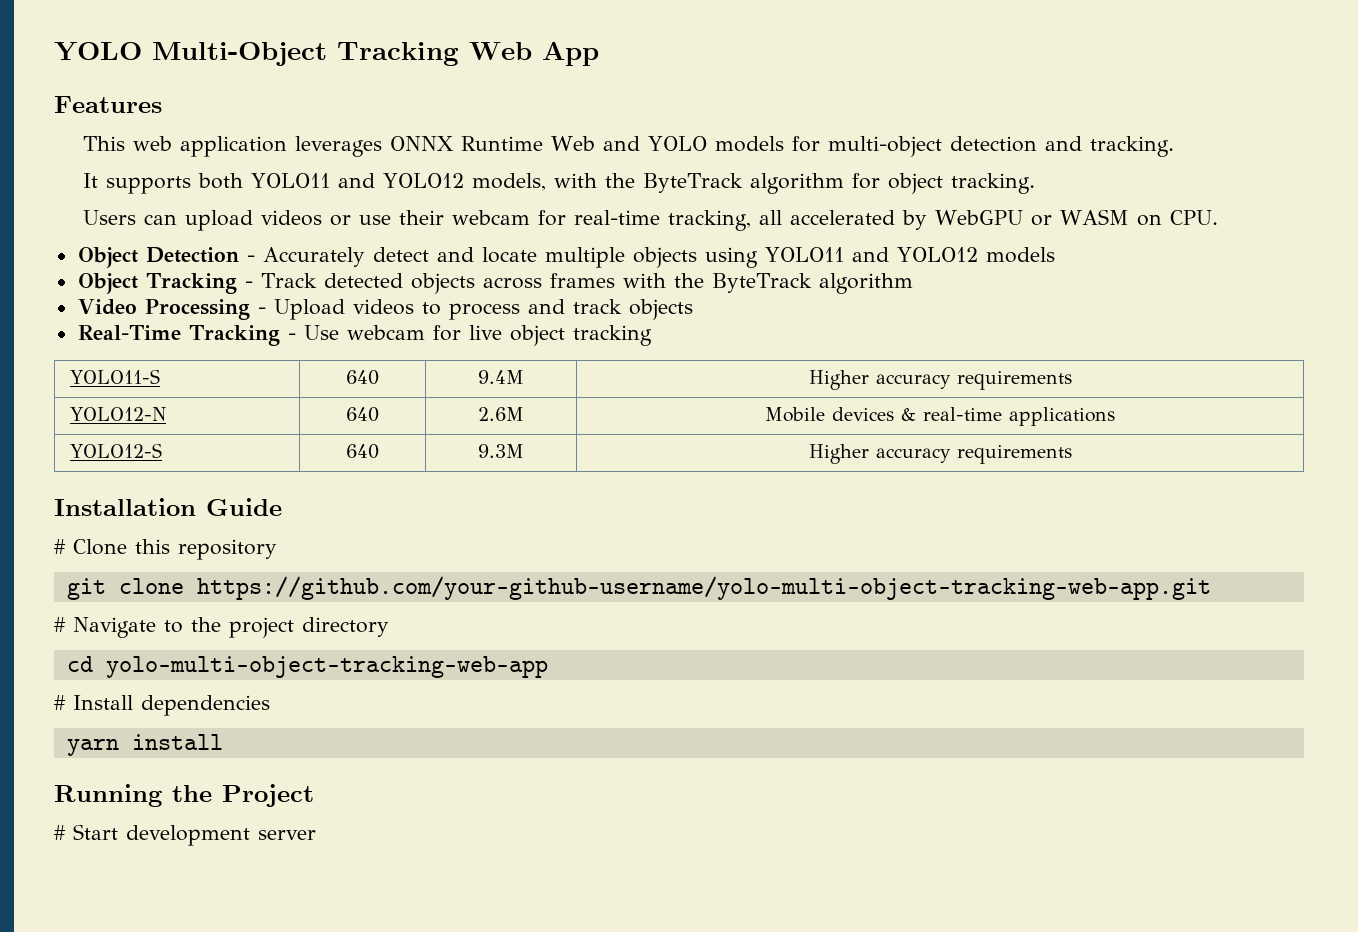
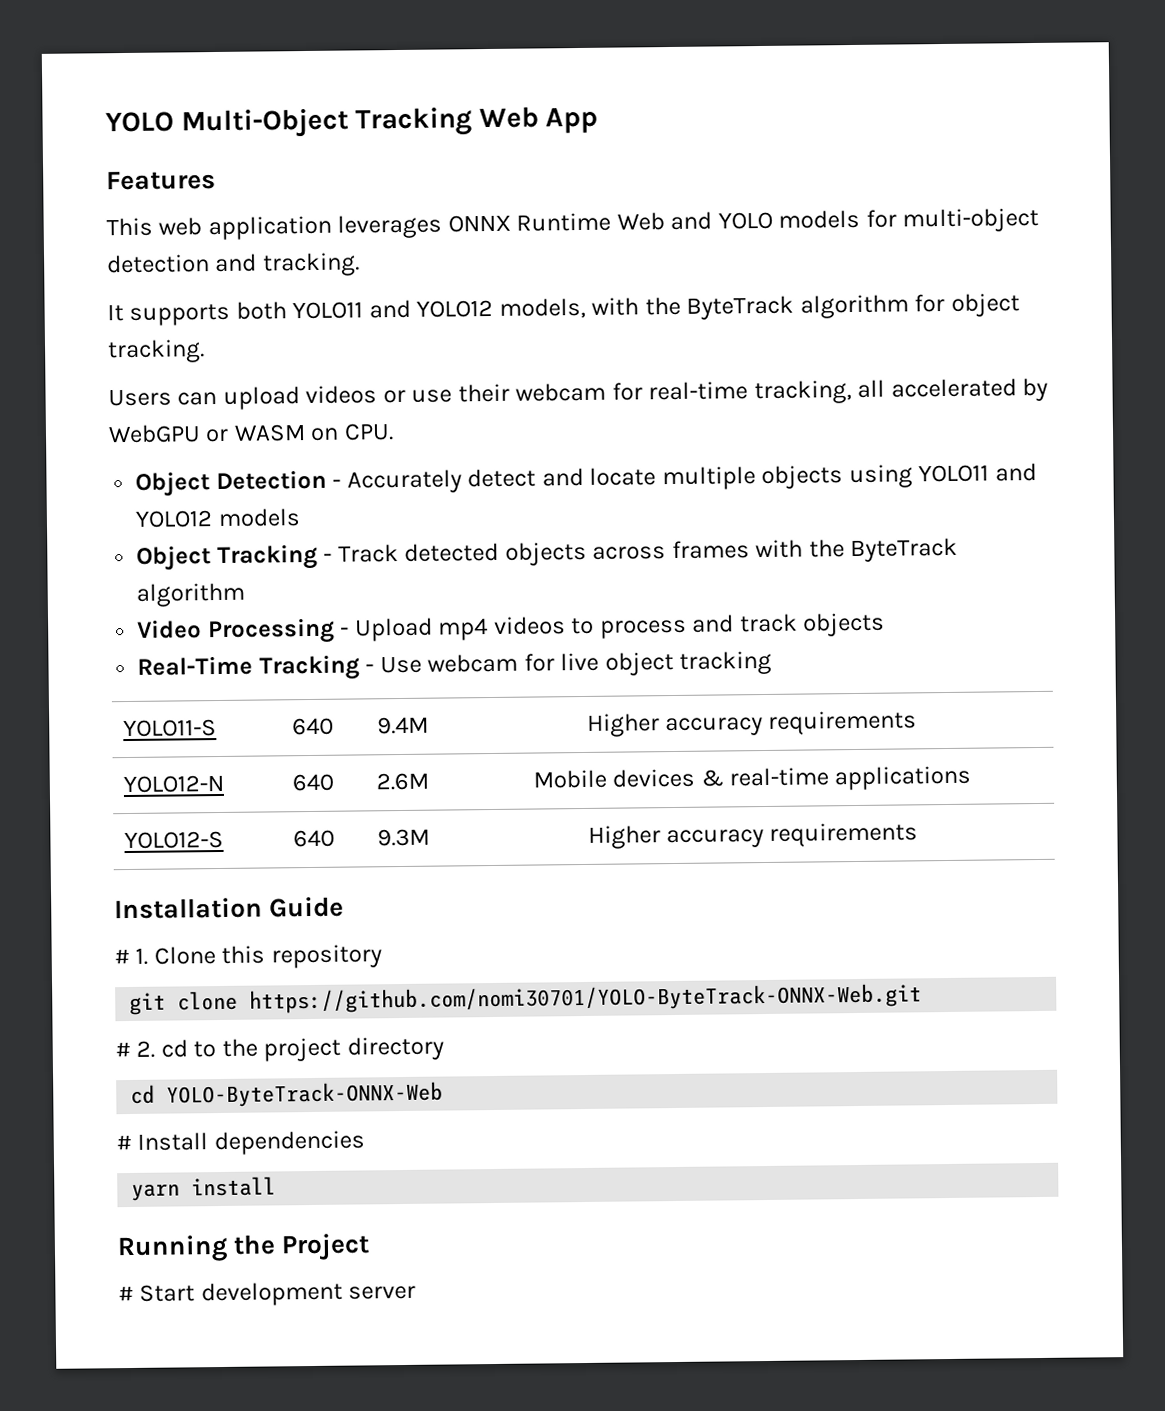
- Video Processing - Upload videos to process and track objects
+ Video Processing - Upload mp4 videos to process and track objects
- # Clone this repository
+ # 1. Clone this repository
- git clone https://github.com/your-github-username/yolo-multi-object-tracking-web-app.git
- # Navigate to the project directory
+ git clone https://github.com/nomi30701/YOLO-ByteTrack-ONNX-Web.git
+ # 2. cd to the project directory
- cd yolo-multi-object-tracking-web-app
+ cd YOLO-ByteTrack-ONNX-Web

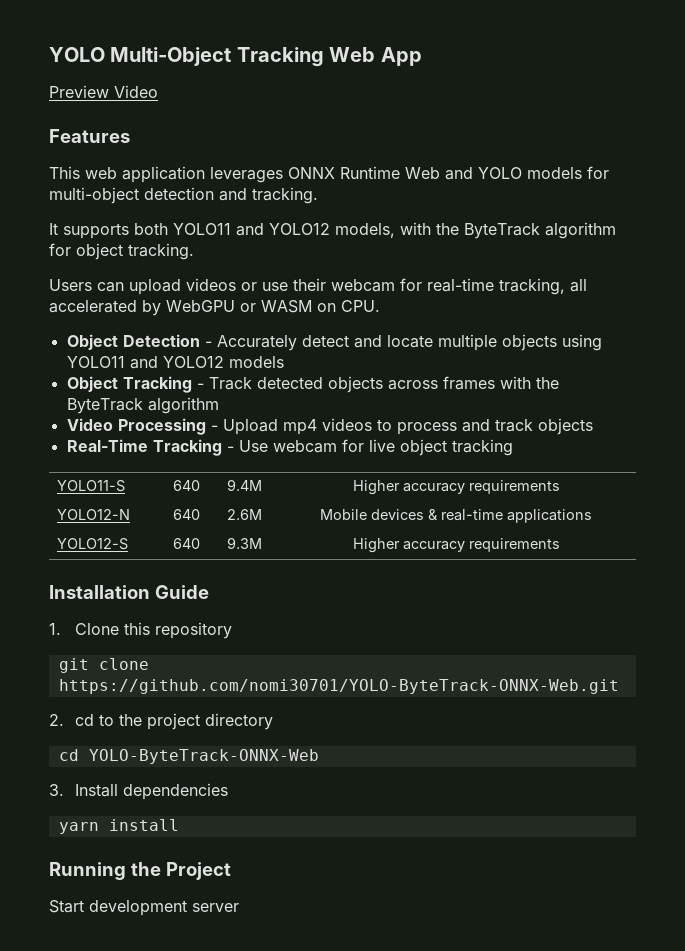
+ Preview Video
- # 1. Clone this repository
+ 1. Clone this repository
- # 2. cd to the project directory
+ 2. cd to the project directory
- # Install dependencies
+ 3. Install dependencies
- # Start development server
+ Start development server

